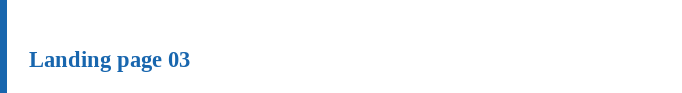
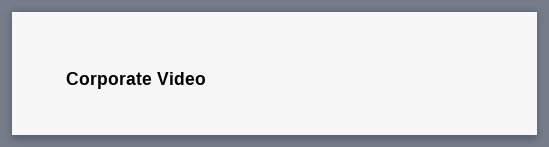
- Landing page 03
+ Corporate Video

